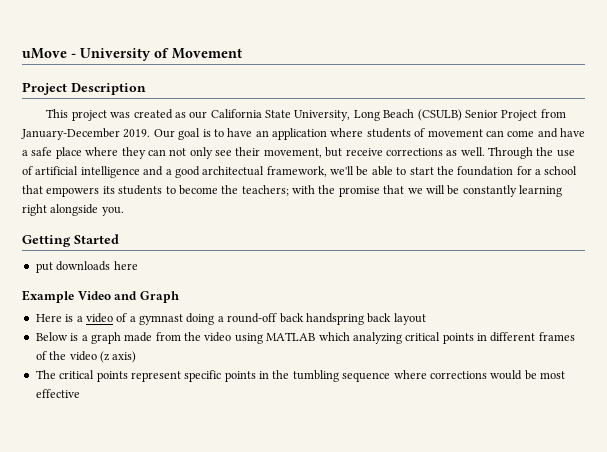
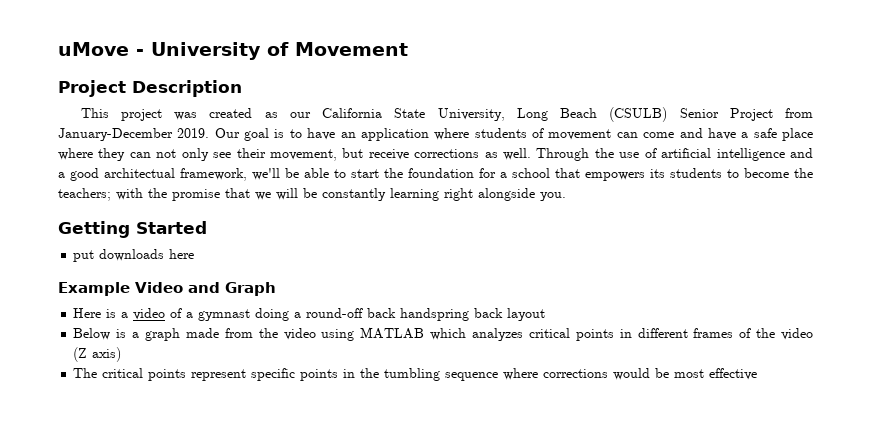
- Below is a graph made from the video using MATLAB which analyzing critical points in different frames of the video (z axis)
+ Below is a graph made from the video using MATLAB which analyzes critical points in different frames of the video (Z axis)

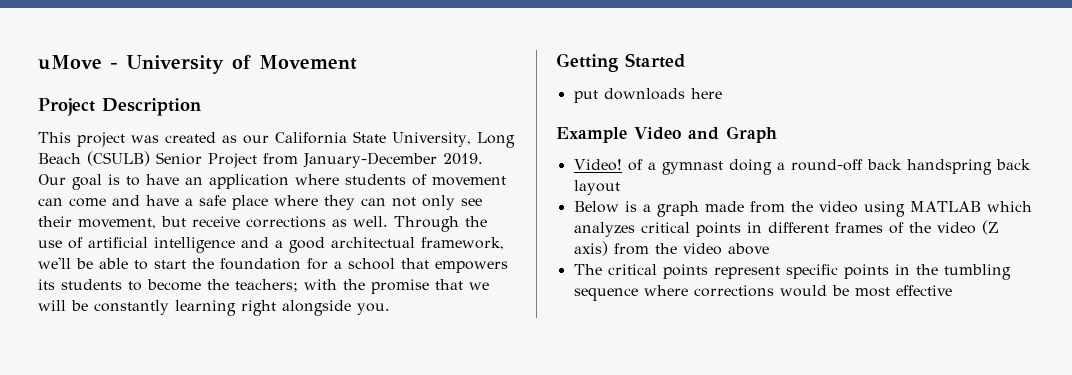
- Here is a video of a gymnast doing a round-off back handspring back layout
+ Video! of a gymnast doing a round-off back handspring back layout
- Below is a graph made from the video using MATLAB which analyzes critical points in different frames of the video (Z axis)
+ Below is a graph made from the video using MATLAB which analyzes critical points in different frames of the video (Z axis) from the video above

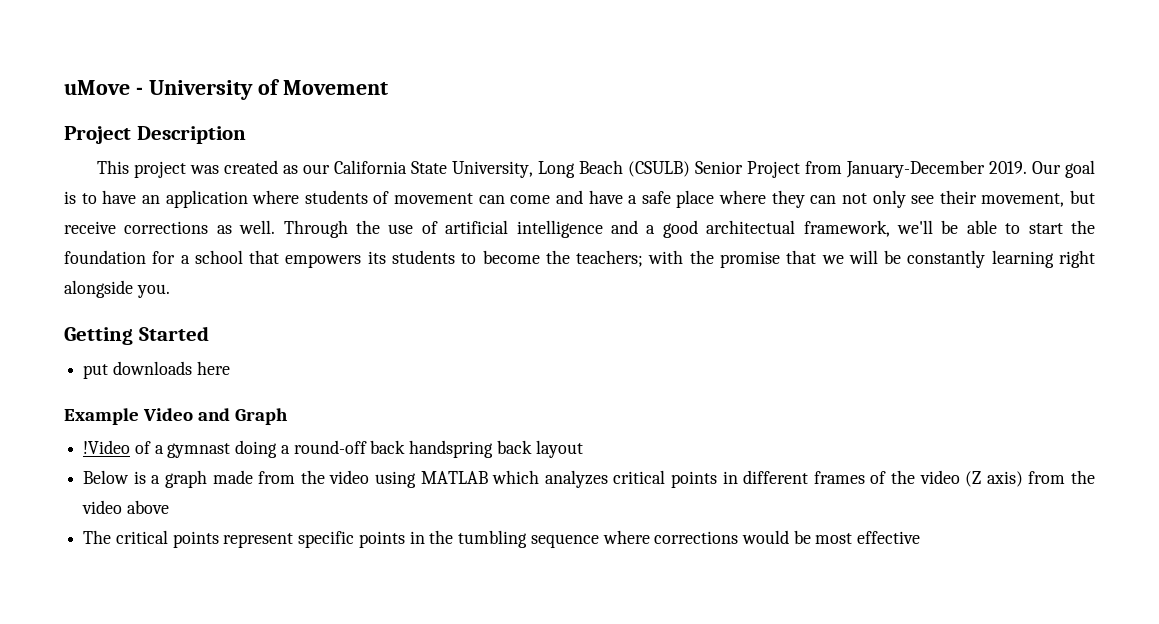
- Video! of a gymnast doing a round-off back handspring back layout
+ !Video of a gymnast doing a round-off back handspring back layout

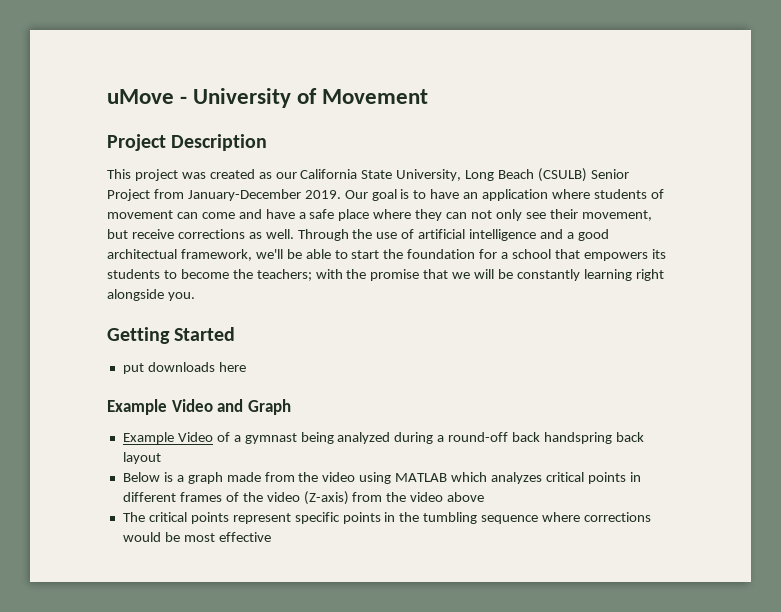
- !Video of a gymnast doing a round-off back handspring back layout
+ Example Video of a gymnast being analyzed during a round-off back handspring back layout
- Below is a graph made from the video using MATLAB which analyzes critical points in different frames of the video (Z axis) from the video above
+ Below is a graph made from the video using MATLAB which analyzes critical points in different frames of the video (Z-axis) from the video above

